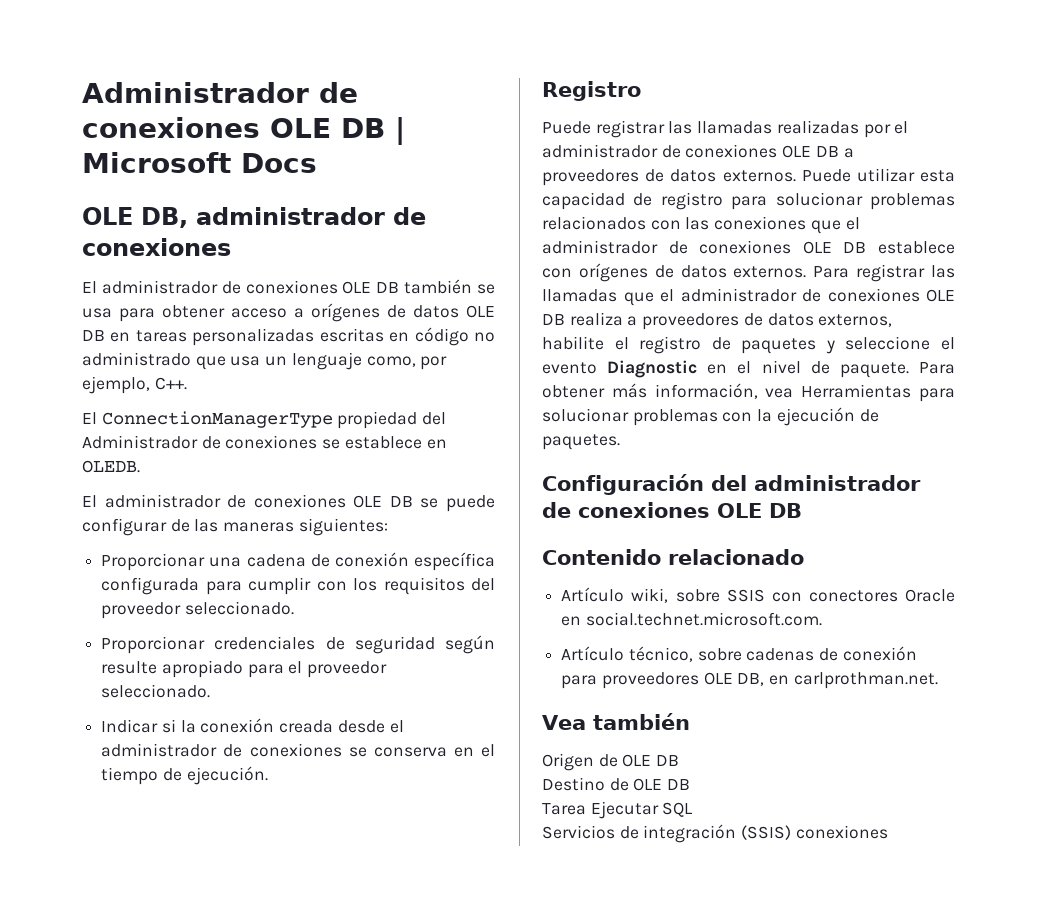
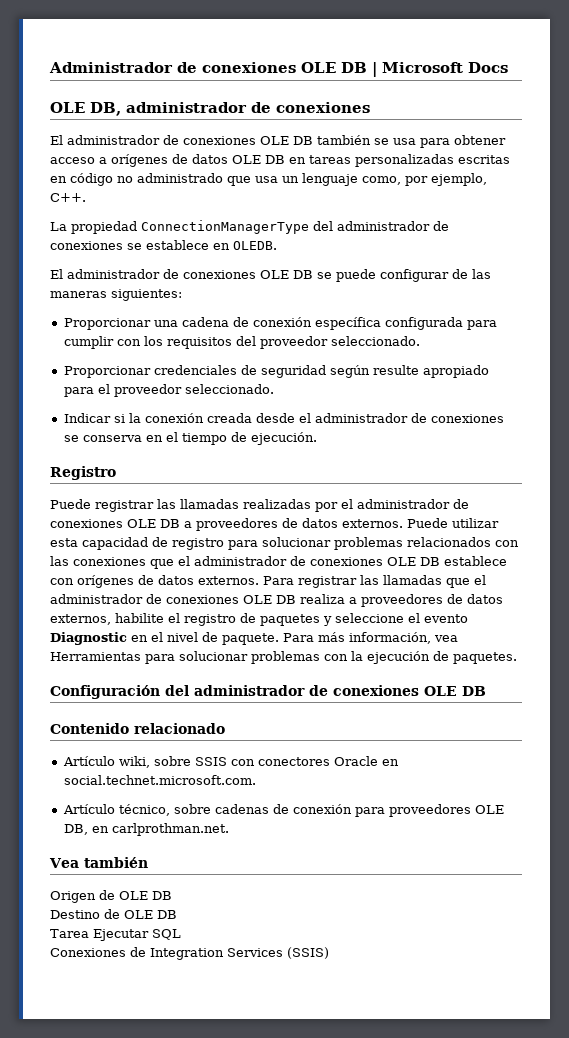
- El ConnectionManagerType propiedad del Administrador de conexiones se establece en OLEDB.
+ La propiedad ConnectionManagerType del administrador de conexiones se establece en OLEDB.
- Para obtener más información, vea Herramientas para solucionar problemas con la ejecución de paquetes.
+ Para más información, vea Herramientas para solucionar problemas con la ejecución de paquetes.
- Servicios de integración (SSIS) conexiones
+ Conexiones de Integration Services (SSIS)

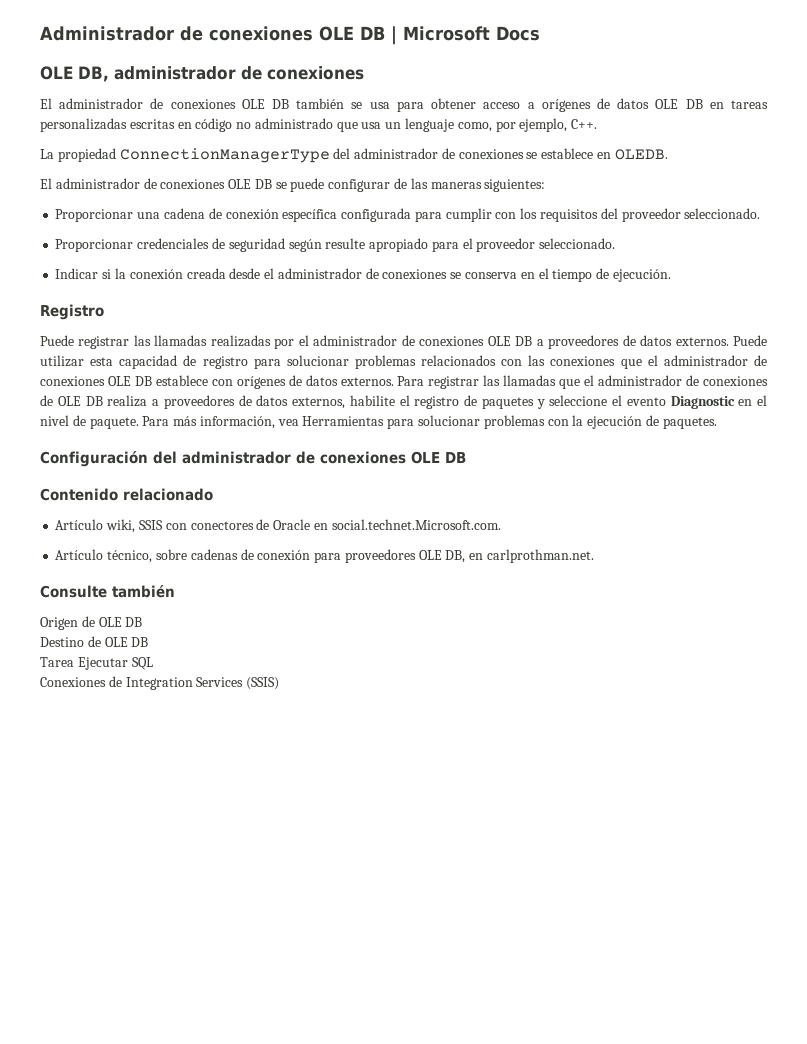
- Para registrar las llamadas que el administrador de conexiones OLE DB realiza a proveedores de datos externos, habilite el registro de paquetes y seleccione el evento Diagnostic en el nivel de paquete.
+ Para registrar las llamadas que el administrador de conexiones de OLE DB realiza a proveedores de datos externos, habilite el registro de paquetes y seleccione el evento Diagnostic en el nivel de paquete.
- Artículo wiki, sobre SSIS con conectores Oracle en social.technet.microsoft.com.
+ Artículo wiki, SSIS con conectores de Oracle en social.technet.Microsoft.com.
- Vea también
+ Consulte también

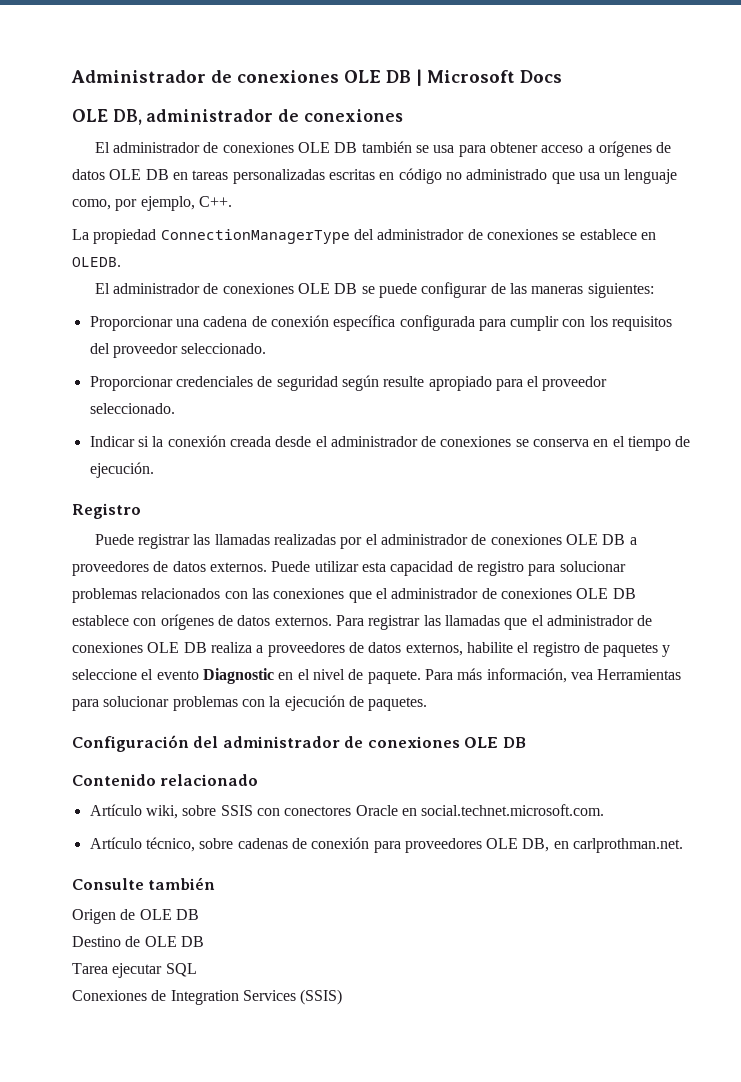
- Para registrar las llamadas que el administrador de conexiones de OLE DB realiza a proveedores de datos externos, habilite el registro de paquetes y seleccione el evento Diagnostic en el nivel de paquete.
+ Para registrar las llamadas que el administrador de conexiones OLE DB realiza a proveedores de datos externos, habilite el registro de paquetes y seleccione el evento Diagnostic en el nivel de paquete.
- Artículo wiki, SSIS con conectores de Oracle en social.technet.Microsoft.com.
+ Artículo wiki, sobre SSIS con conectores Oracle en social.technet.microsoft.com.
- Tarea Ejecutar SQL
+ Tarea ejecutar SQL

